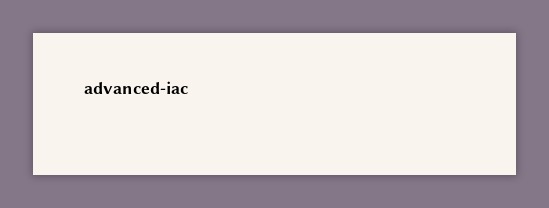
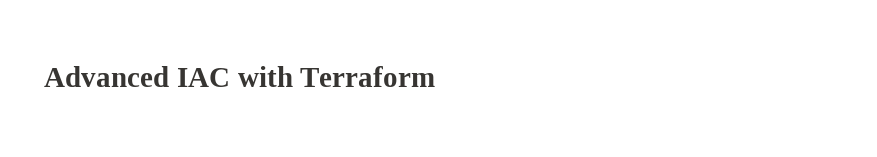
- advanced-iac
+ Advanced IAC with Terraform

